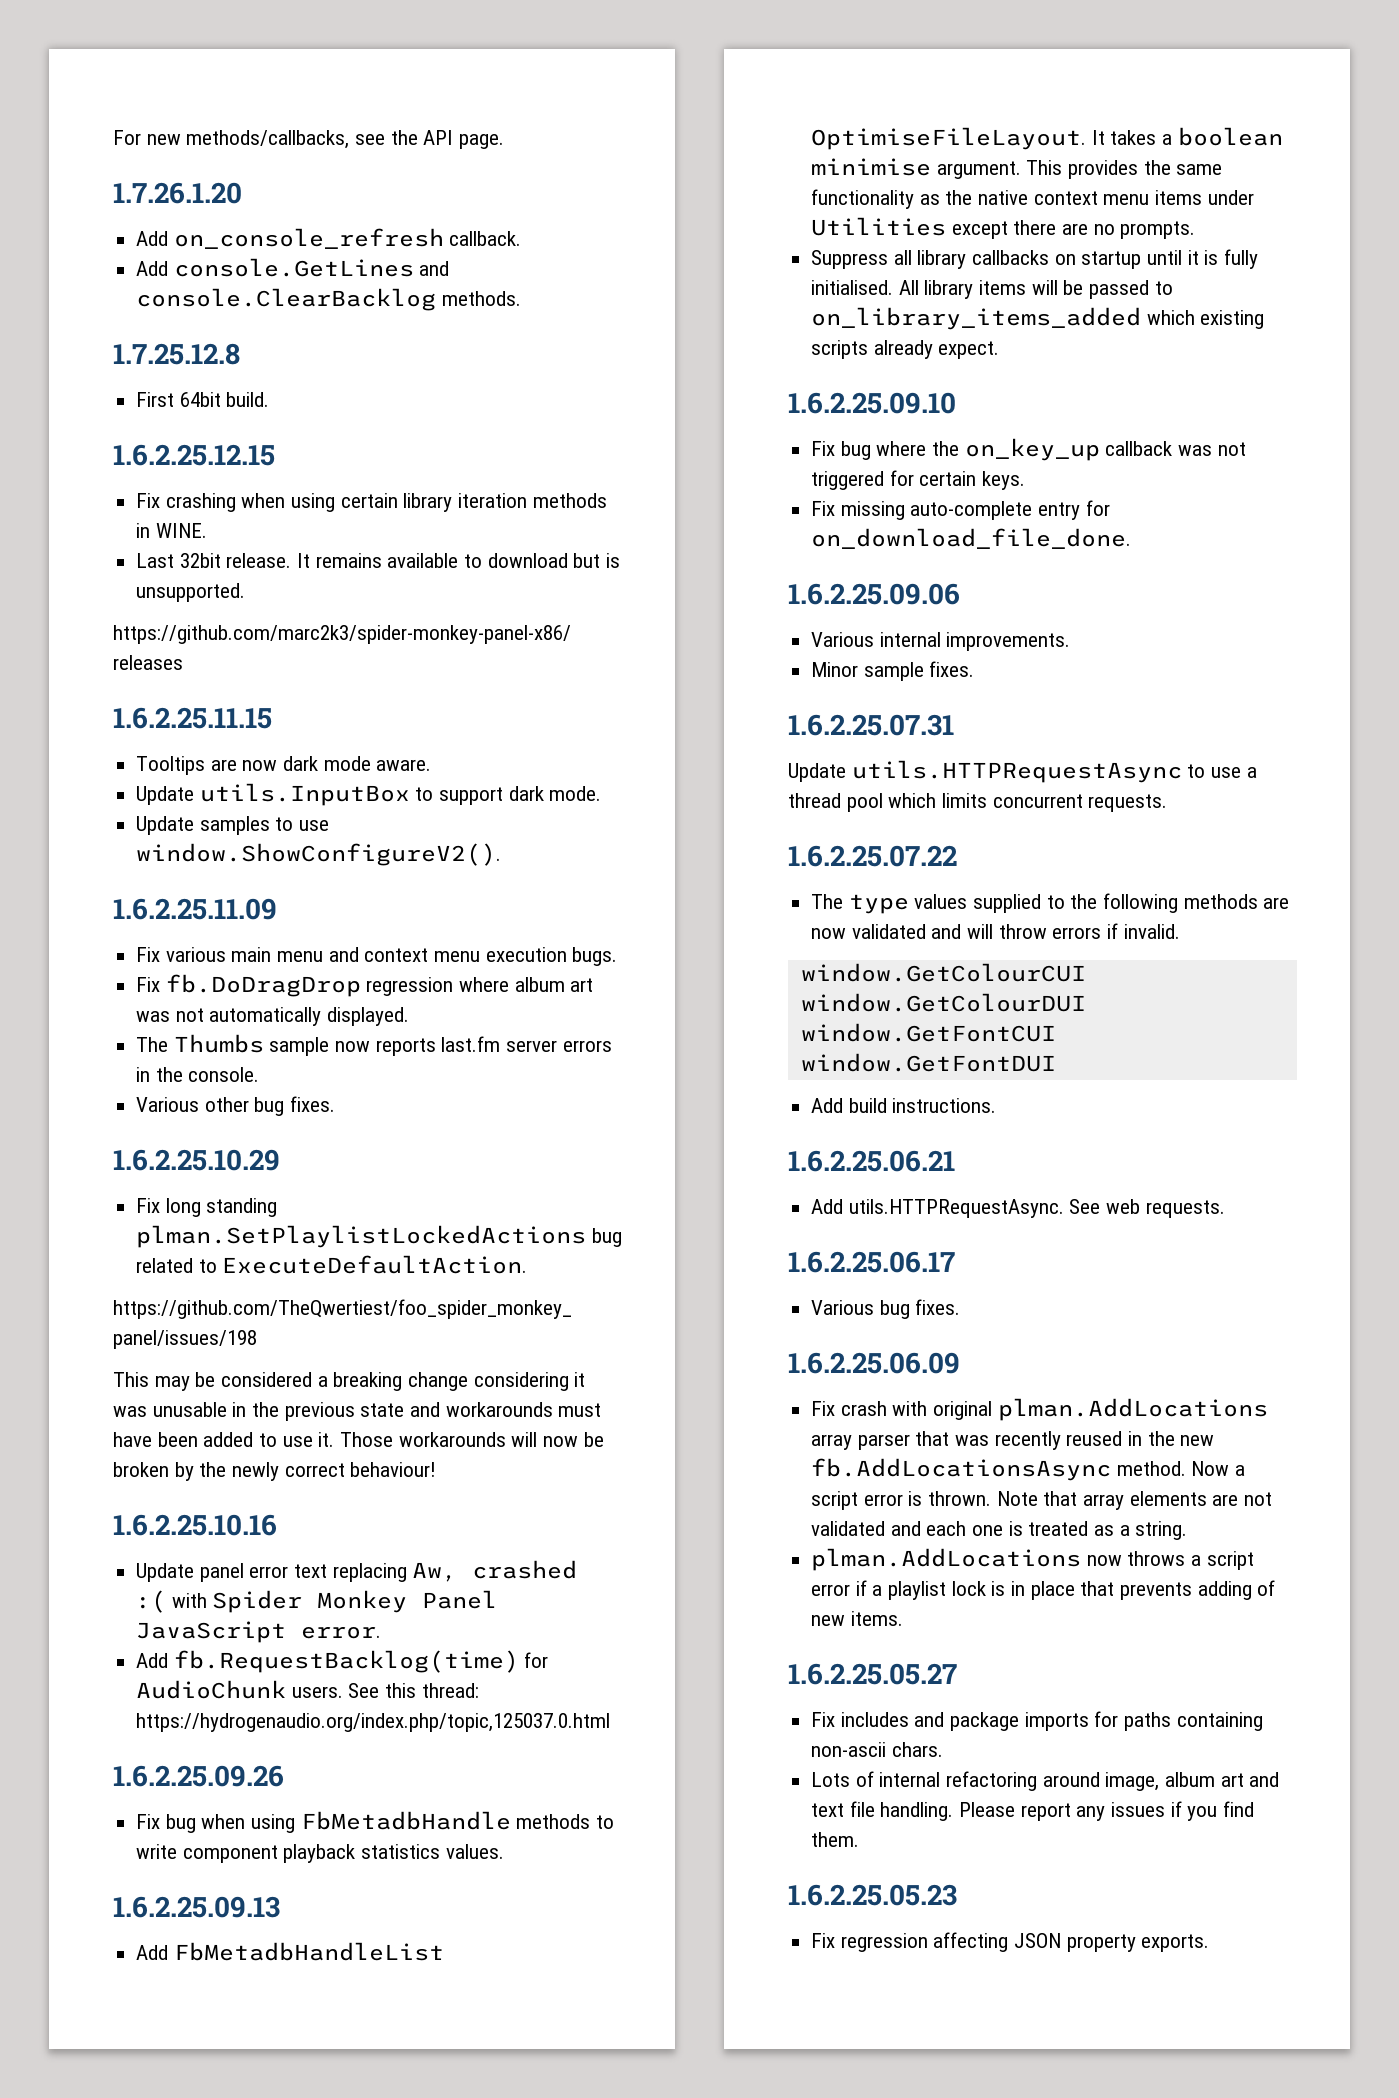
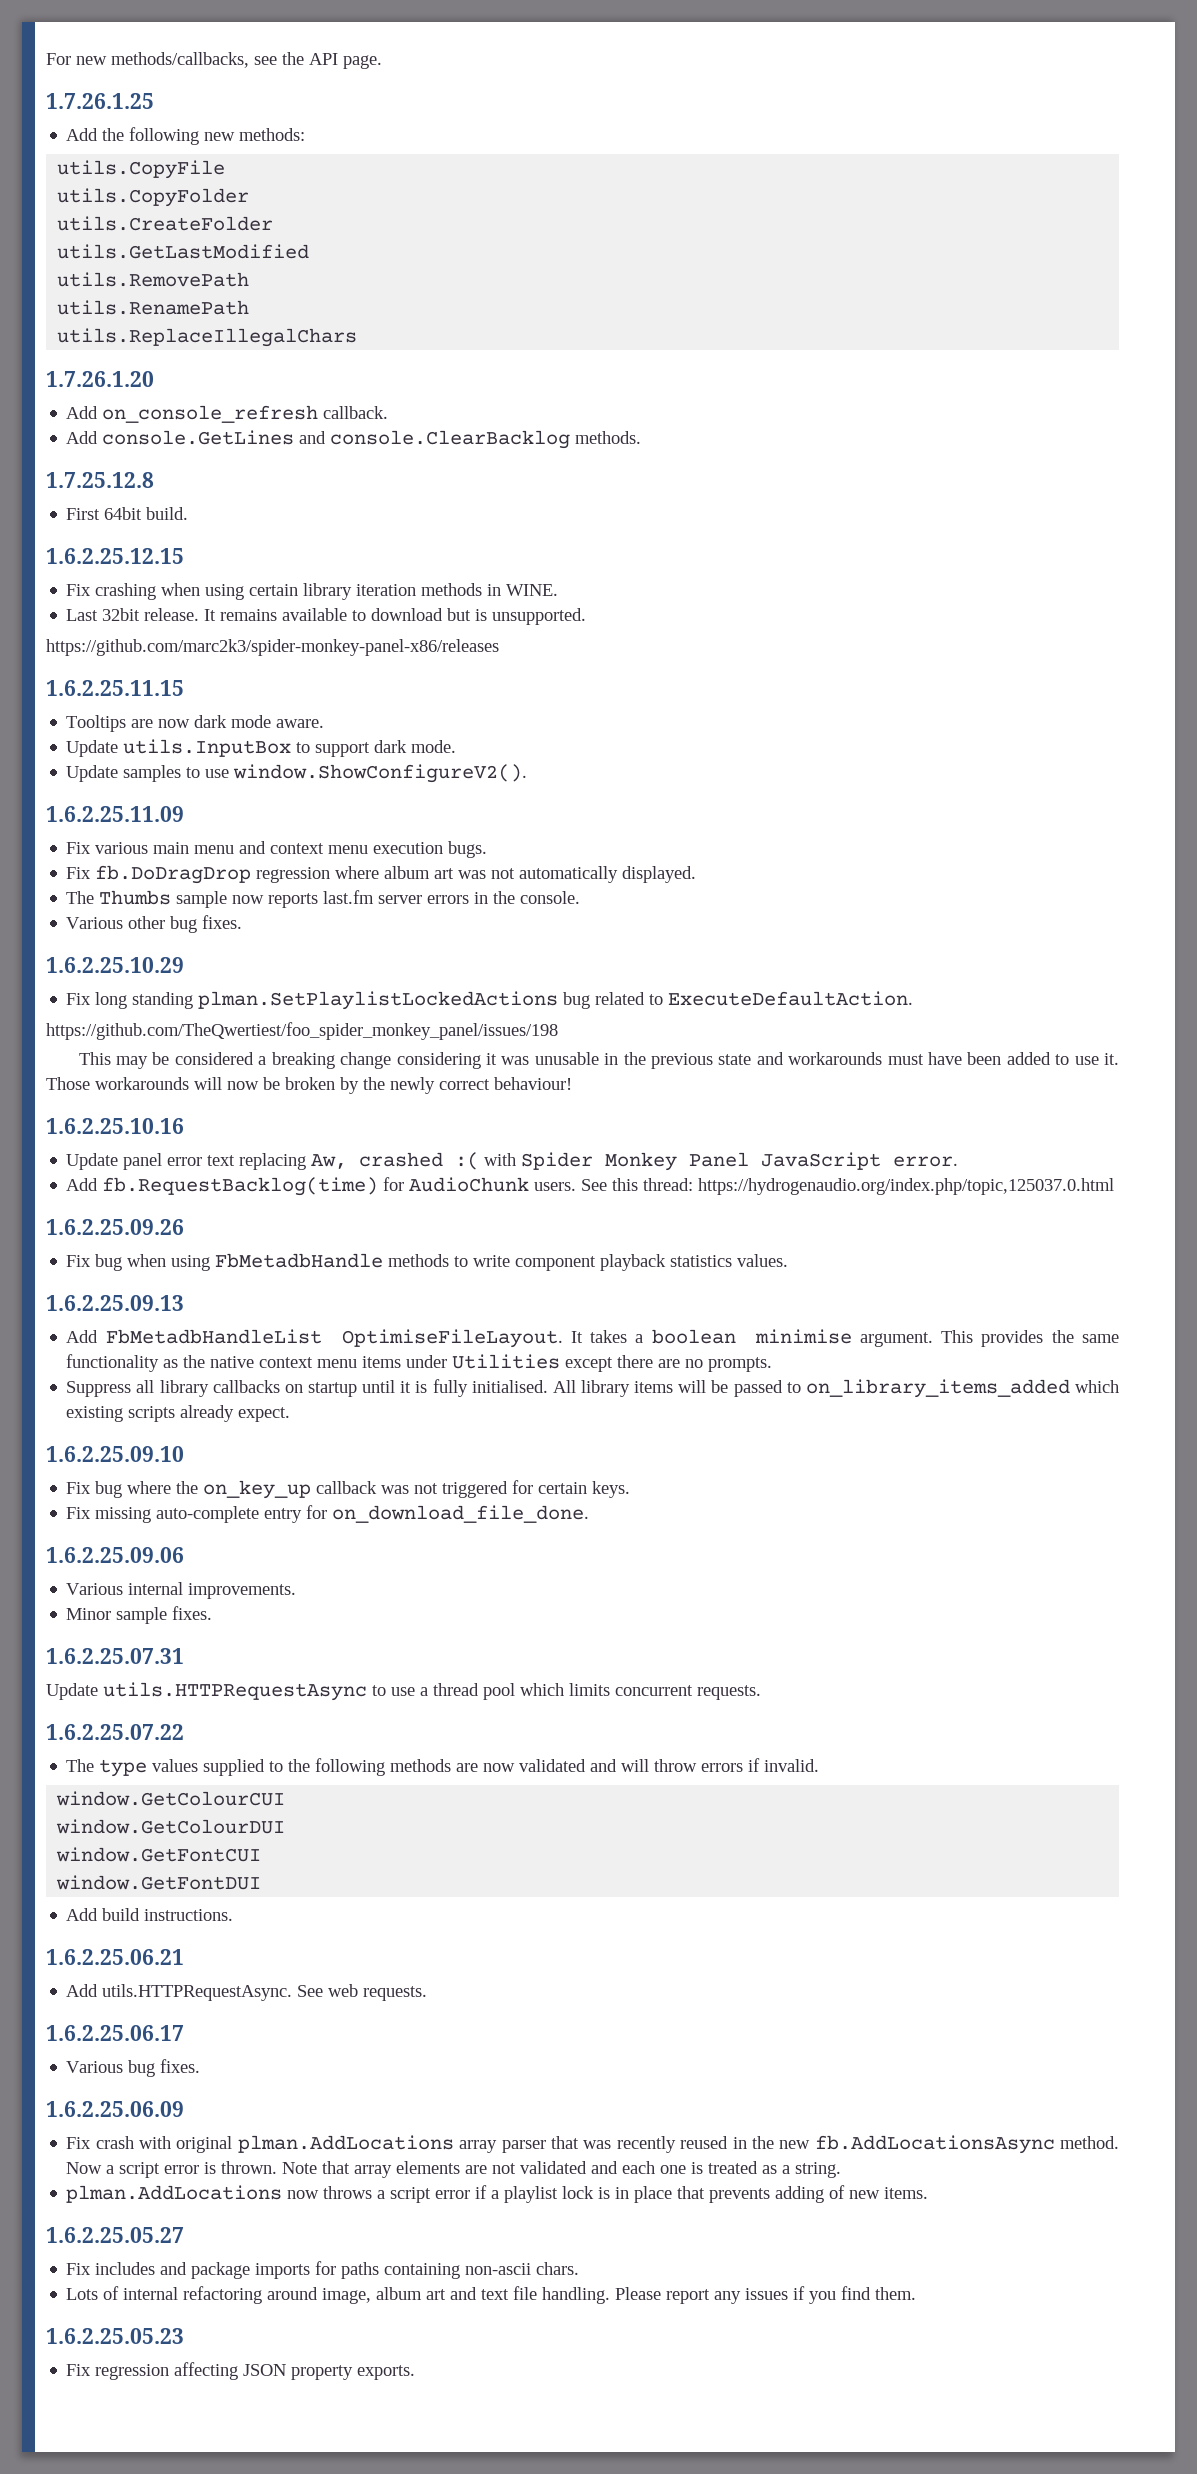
+ 1.7.26.1.25
+ Add the following new methods:
+ utils.CopyFile
+ utils.CopyFolder
+ utils.CreateFolder
+ utils.GetLastModified
+ utils.RemovePath
+ utils.RenamePath
+ utils.ReplaceIllegalChars

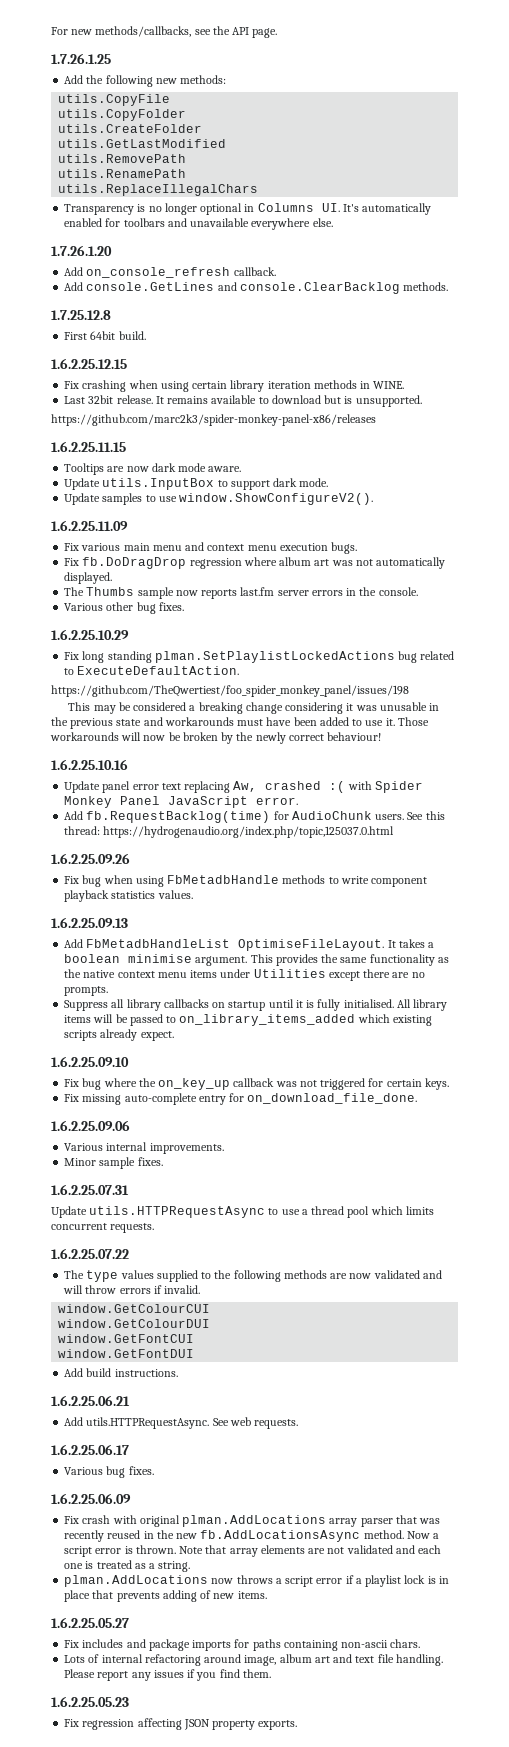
+ Transparency is no longer optional in Columns UI. It's automatically enabled for toolbars and unavailable everywhere else.

